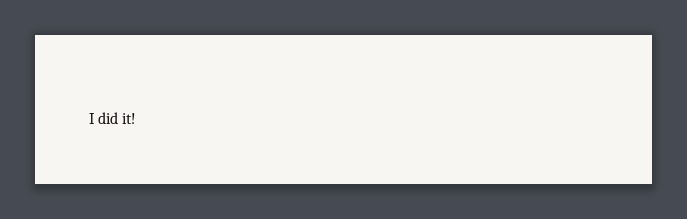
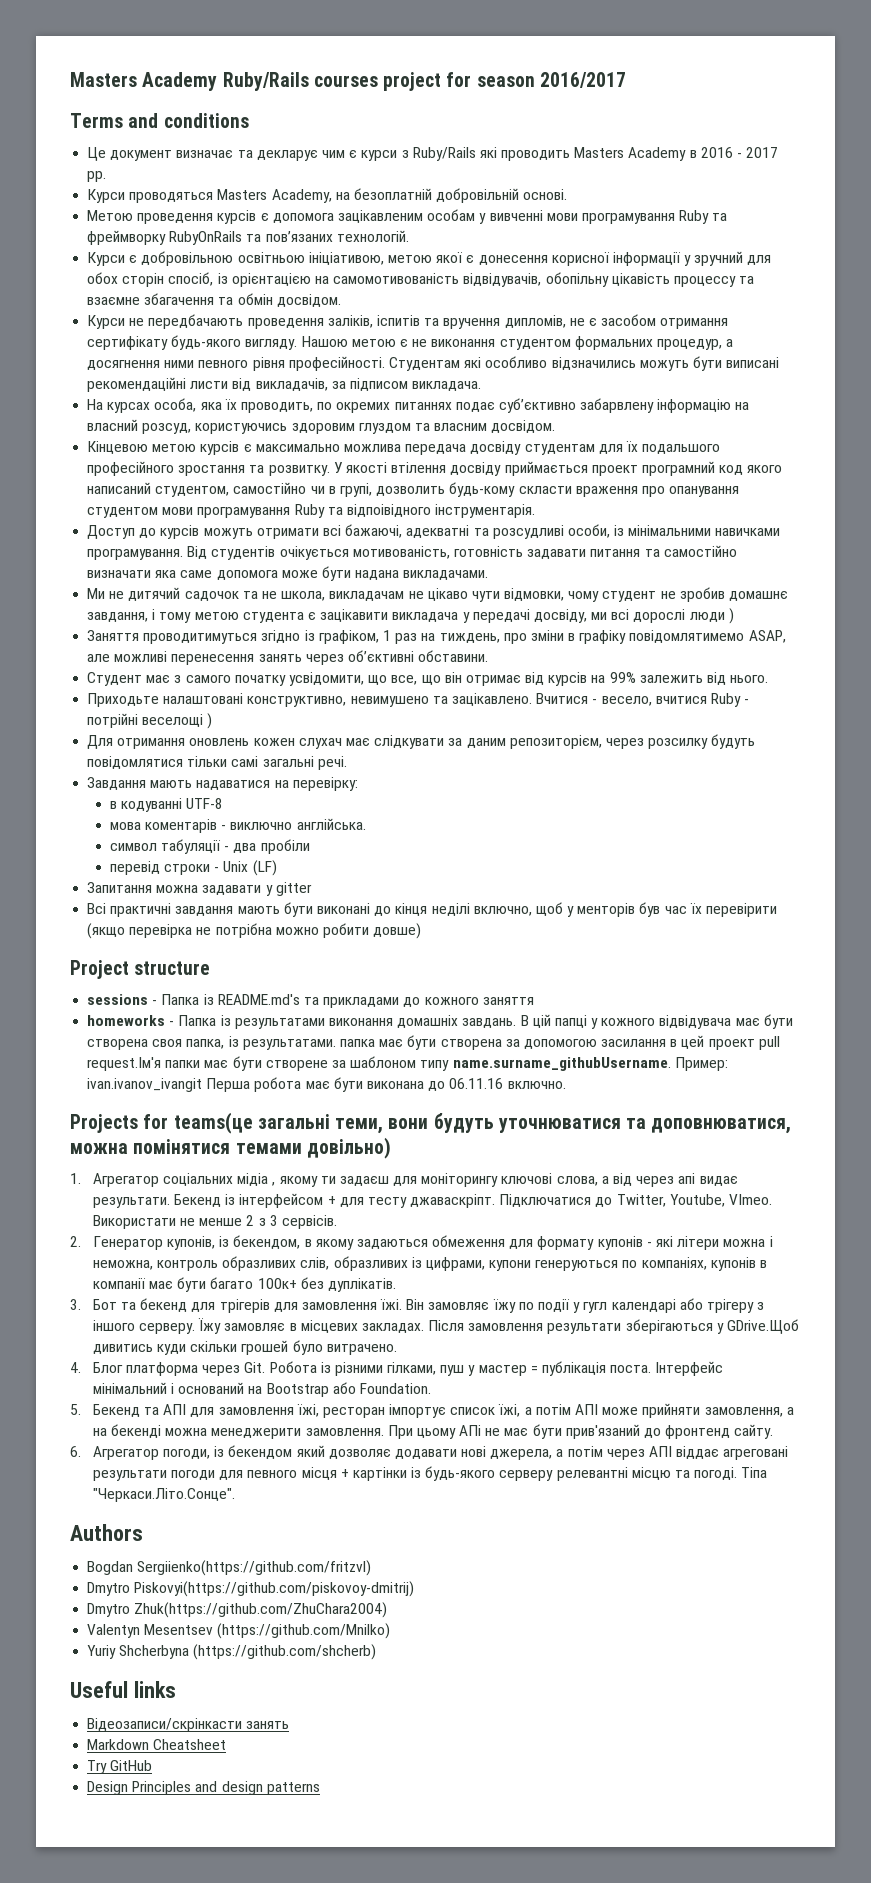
- I did it!
+ Masters Academy Ruby/Rails courses project for season 2016/2017
+ Terms and conditions
+ Це документ визначає та декларує чим є курси з Ruby/Rails які проводить Masters Academy в 2016 - 2017 рр.
+ Курси проводяться Masters Academy, на безоплатній добровільній основі.
+ Метою проведення курсів є допомога зацікавленим особам у вивченні мови програмування Ruby та фреймворку RubyOnRails та пов’язаних технологій.
+ Курси є добровільною освітньою ініціативою, метою якої є донесення корисної інформації у зручний для обох сторін спосіб, із орієнтацією на самомотивованість відвідувачів, обопільну цікавість процессу та взаємне збагачення та обмін досвідом.
+ Курси не передбачають проведення заліків, іспитів та вручення дипломів, не є засобом отримання сертифікату будь-якого вигляду. Нашою метою є не виконання студентом формальних процедур, а досягнення ними певного рівня професійності. Студентам які особливо відзначились можуть бути виписані рекомендаційні листи від викладачів, за підписом викладача.
+ На курсах особа, яка їх проводить, по окремих питаннях подає суб’єктивно забарвлену інформацію на власний розсуд, користуючись здоровим глуздом та власним досвідом.
+ Кінцевою метою курсів є максимально можлива передача досвіду студентам для їх подальшого професійного зростання та розвитку. У якості втілення досвіду приймається проект програмний код якого написаний студентом, самостійно чи в групі, дозволить будь-кому скласти враження про опанування студентом мови програмування Ruby та відпоівідного інструментарія.
+ Доступ до курсів можуть отримати всі бажаючі, адекватні та розсудливі особи, із мінімальними навичками програмування. Від студентів очікується мотивованість, готовність задавати питання та самостійно визначати яка саме допомога може бути надана викладачами.
+ Ми не дитячий садочок та не школа, викладачам не цікаво чути відмовки, чому студент не зробив домашнє завдання, і тому метою студента є зацікавити викладача у передачі досвіду, ми всі дорослі люди )
+ Заняття проводитимуться згідно із графіком, 1 раз на тиждень, про зміни в графіку повідомлятимемо ASAP, але можливі перенесення занять через об’єктивні обставини.
+ Студент має з самого початку усвідомити, що все, що він отримає від курсів на 99% залежить від нього.
+ Приходьте налаштовані конструктивно, невимушено та зацікавлено. Вчитися - весело, вчитися Ruby - потрійні веселощі )
+ Для отримання оновлень кожен слухач має слідкувати за даним репозиторієм, через розсилку будуть повідомлятися тільки самі загальні речі.
+ Завдання мають надаватися на перевірку:
+ в кодуванні UTF-8
+ мова коментарів - виключно англійська.
+ символ табуляції - два пробіли
+ перевід строки - Unix (LF)
+ Запитання можна задавати у gitter
+ Всі практичні завдання мають бути виконані до кінця неділі включно, щоб у менторів був час їх перевірити (якщо перевірка не потрібна можно робити довше)
+ Project structure
+ sessions - Папка із README.md's та прикладами до кожного заняття
+ homeworks - Папка із результатами виконання домашніх завдань. В цій папці у кожного відвідувача має бути створена своя папка, із результатами. папка має бути створена за допомогою засилання в цей проект pull request.Ім'я папки має бути створене за шаблоном типу name.surname_githubUsername. Пример: ivan.ivanov_ivangit Перша робота має бути виконана до 06.11.16 включно.
+ Projects for teams(це загальні теми, вони будуть уточнюватися та доповнюватися, можна помінятися темами довільно)
+ 1. Агрегатор соціальних мідіа , якому ти задаєш для моніторингу ключові слова, а від через апі видає результати. Бекенд із інтерфейсом + для тесту джаваскріпт. Підключатися до Twitter, Youtube, VImeo. Використати не менше 2 з 3 сервісів.
+ 2. Генератор купонів, із бекендом, в якому задаються обмеження для формату купонів - які літери можна і неможна, контроль образливих слів, образливих із цифрами, купони генеруються по компаніях, купонів в компанії має бути багато 100к+ без дуплікатів.
+ 3. Бот та бекенд для трігерів для замовлення їжі. Він замовляє їжу по події у гугл календарі або трігеру з іншого серверу. Їжу замовляє в місцевих закладах. Після замовлення результати зберігаються у GDrive.Щоб дивитись куди скільки грошей було витрачено.
+ 4. Блог платформа через Git. Робота із різними гілками, пуш у мастер = публікація поста. Інтерфейс мінімальний і оснований на Bootstrap або Foundation.
+ 5. Бекенд та АПІ для замовлення їжі, ресторан імпортує список їжі, а потім АПІ може прийняти замовлення, а на бекенді можна менеджерити замовлення. При цьому АПі не має бути прив'язаний до фронтенд сайту.
+ 6. Агрегатор погоди, із бекендом який дозволяє додавати нові джерела, а потім через АПІ віддає агреговані результати погоди для певного місця + картінки із будь-якого серверу релевантні місцю та погоді. Тіпа "Черкаси.Літо.Сонце".
+ Authors
+ Bogdan Sergiienko(https://github.com/fritzvl)
+ Dmytro Piskovyi(https://github.com/piskovoy-dmitrij)
+ Dmytro Zhuk(https://github.com/ZhuChara2004)
+ Valentyn Mesentsev (https://github.com/Mnilko)
+ Yuriy Shcherbyna (https://github.com/shcherb)
+ Useful links
+ Відеозаписи/скрінкасти занять
+ Markdown Cheatsheet
+ Try GitHub
+ Design Principles and design patterns

